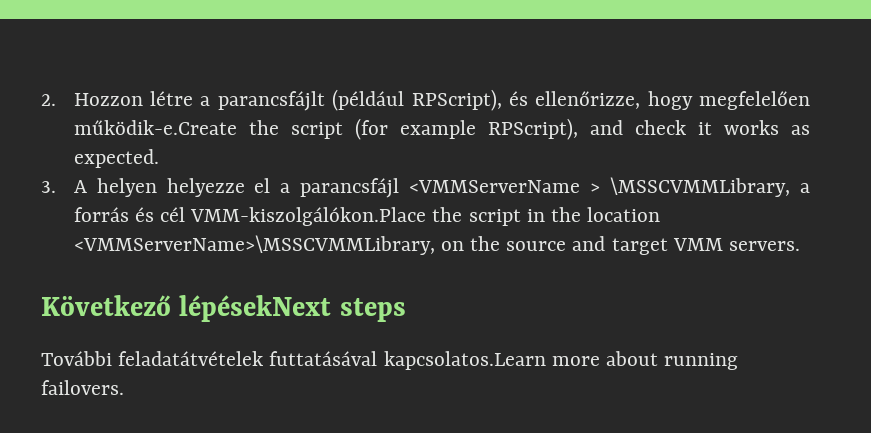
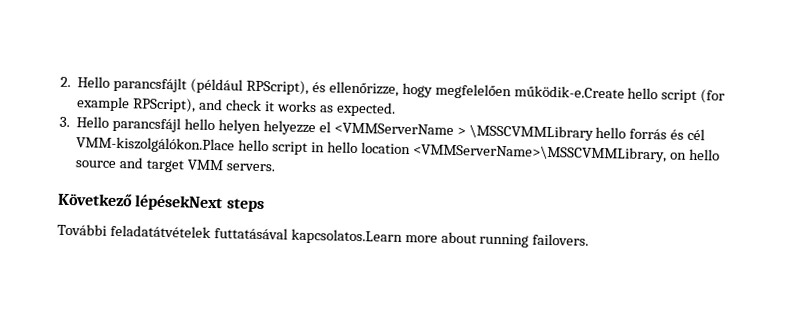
- 2. Hozzon létre a parancsfájlt (például RPScript), és ellenőrizze, hogy megfelelően működik-e.Create the script (for example RPScript), and check it works as expected.
+ 2. Hello parancsfájlt (például RPScript), és ellenőrizze, hogy megfelelően működik-e.Create hello script (for example RPScript), and check it works as expected.
- 3. A helyen helyezze el a parancsfájl <VMMServerName > \MSSCVMMLibrary, a forrás és cél VMM-kiszolgálókon.Place the script in the location <VMMServerName>\MSSCVMMLibrary, on the source and target VMM servers.
+ 3. Hello parancsfájl hello helyen helyezze el <VMMServerName > \MSSCVMMLibrary hello forrás és cél VMM-kiszolgálókon.Place hello script in hello location <VMMServerName>\MSSCVMMLibrary, on hello source and target VMM servers.

